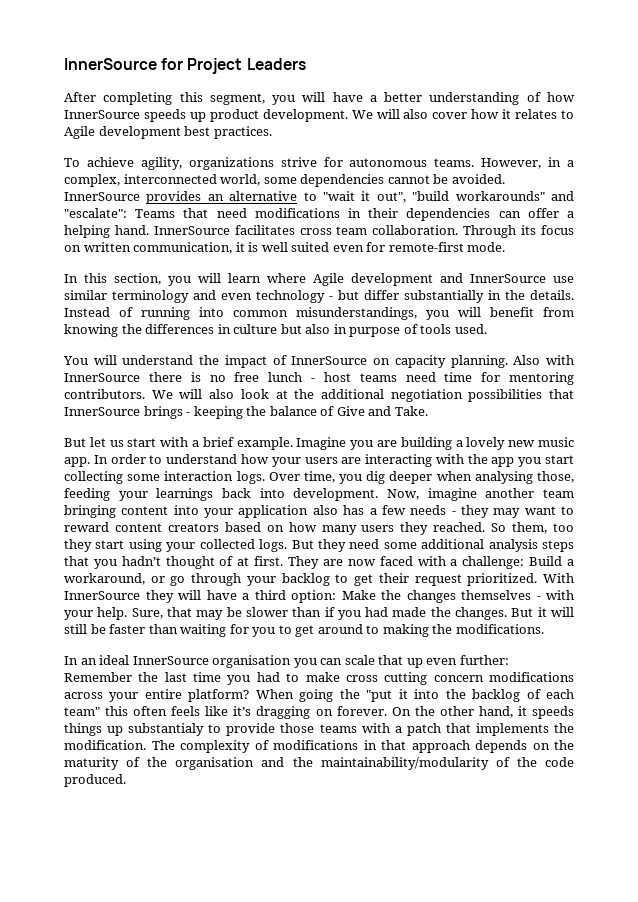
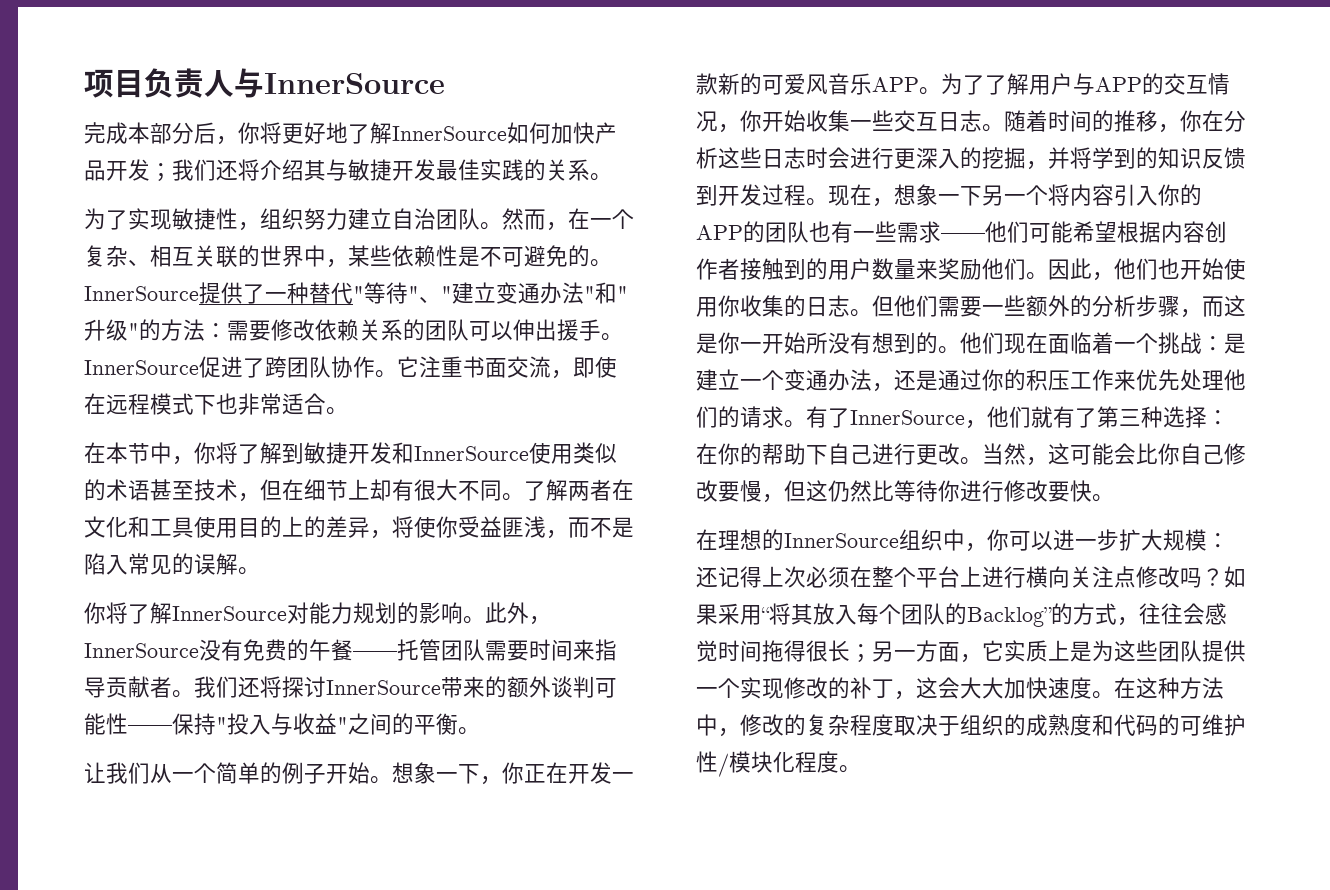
- InnerSource for Project Leaders
- After completing this segment, you will have a better understanding of how InnerSource speeds up product development. We will also cover how it relates to Agile development best practices.
- To achieve agility, organizations strive for autonomous teams. However, in a complex, interconnected world, some dependencies cannot be avoided. InnerSource provides an alternative to "wait it out", "build workarounds" and "escalate": Teams that need modifications in their dependencies can offer a helping hand. InnerSource facilitates cross team collaboration. Through its focus on written communication, it is well suited even for remote-first mode.
- In this section, you will learn where Agile development and InnerSource use similar terminology and even technology - but differ substantially in the details. Instead of running into common misunderstandings, you will benefit from knowing the differences in culture but also in purpose of tools used.
- You will understand the impact of InnerSource on capacity planning. Also with InnerSource there is no free lunch - host teams need time for mentoring contributors. We will also look at the additional negotiation possibilities that InnerSource brings - keeping the balance of Give and Take.
- But let us start with a brief example. Imagine you are building a lovely new music app. In order to understand how your users are interacting with the app you start collecting some interaction logs. Over time, you dig deeper when analysing those, feeding your learnings back into development. Now, imagine another team bringing content into your application also has a few needs - they may want to reward content creators based on how many users they reached. So them, too they start using your collected logs. But they need some additional analysis steps that you hadn’t thought of at first. They are now faced with a challenge: Build a workaround, or go through your backlog to get their request prioritized. With InnerSource they will have a third option: Make the changes themselves - with your help. Sure, that may be slower than if you had made the changes. But it will still be faster than waiting for you to get around to making the modifications.
- In an ideal InnerSource organisation you can scale that up even further: Remember the last time you had to make cross cutting concern modifications across your entire platform? When going the "put it into the backlog of each team" this often feels like it’s dragging on forever. On the other hand, it speeds things up substantialy to provide those teams with a patch that implements the modification. The complexity of modifications in that approach depends on the maturity of the organisation and the maintainability/modularity of the code produced.
+ 项目负责人与InnerSource
+ 完成本部分后，你将更好地了解InnerSource如何加快产品开发；我们还将介绍其与敏捷开发最佳实践的关系。
+ 为了实现敏捷性，组织努力建立自治团队。然而，在一个复杂、相互关联的世界中，某些依赖性是不可避免的。InnerSource提供了一种替代"等待"、"建立变通办法"和"升级"的方法：需要修改依赖关系的团队可以伸出援手。InnerSource促进了跨团队协作。它注重书面交流，即使在远程模式下也非常适合。
+ 在本节中，你将了解到敏捷开发和InnerSource使用类似的术语甚至技术，但在细节上却有很大不同。了解两者在文化和工具使用目的上的差异，将使你受益匪浅，而不是陷入常见的误解。
+ 你将了解InnerSource对能力规划的影响。此外，InnerSource没有免费的午餐——托管团队需要时间来指导贡献者。我们还将探讨InnerSource带来的额外谈判可能性——保持"投入与收益"之间的平衡。
+ 让我们从一个简单的例子开始。想象一下，你正在开发一款新的可爱风音乐APP。为了了解用户与APP的交互情况，你开始收集一些交互日志。随着时间的推移，你在分析这些日志时会进行更深入的挖掘，并将学到的知识反馈到开发过程。现在，想象一下另一个将内容引入你的APP的团队也有一些需求——他们可能希望根据内容创作者接触到的用户数量来奖励他们。因此，他们也开始使用你收集的日志。但他们需要一些额外的分析步骤，而这是你一开始所没有想到的。他们现在面临着一个挑战：是建立一个变通办法，还是通过你的积压工作来优先处理他们的请求。有了InnerSource，他们就有了第三种选择：在你的帮助下自己进行更改。当然，这可能会比你自己修改要慢，但这仍然比等待你进行修改要快。
+ 在理想的InnerSource组织中，你可以进一步扩大规模：还记得上次必须在整个平台上进行横向关注点修改吗？如果采用“将其放入每个团队的Backlog”的方式，往往会感觉时间拖得很长；另一方面，它实质上是为这些团队提供一个实现修改的补丁，这会大大加快速度。在这种方法中，修改的复杂程度取决于组织的成熟度和代码的可维护性/模块化程度。

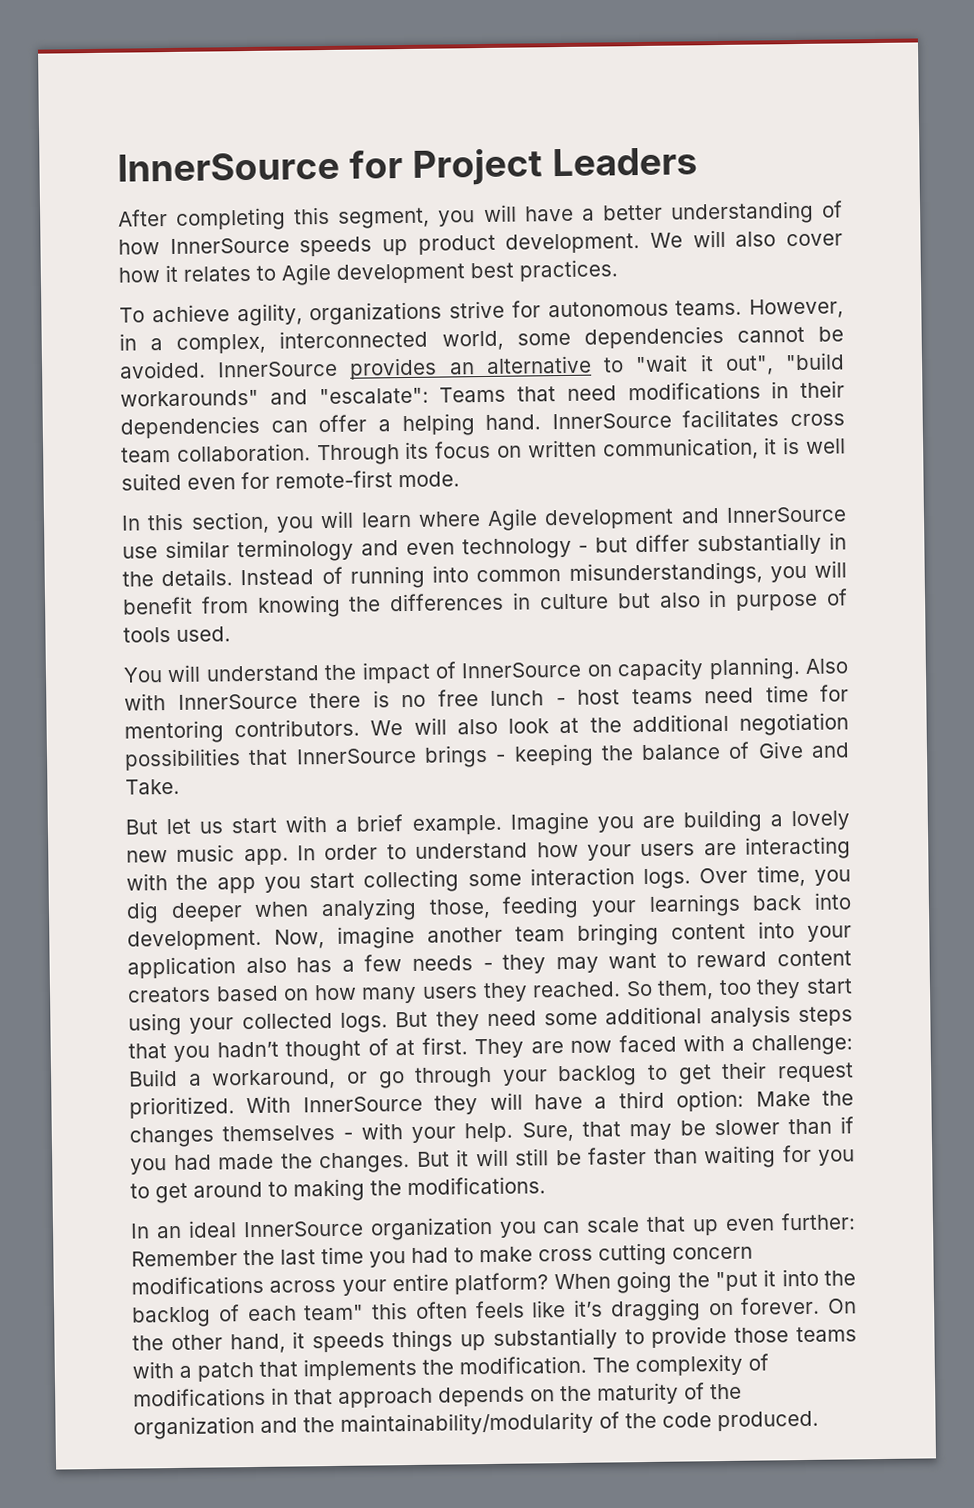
- 项目负责人与InnerSource
- 完成本部分后，你将更好地了解InnerSource如何加快产品开发；我们还将介绍其与敏捷开发最佳实践的关系。
- 为了实现敏捷性，组织努力建立自治团队。然而，在一个复杂、相互关联的世界中，某些依赖性是不可避免的。InnerSource提供了一种替代"等待"、"建立变通办法"和"升级"的方法：需要修改依赖关系的团队可以伸出援手。InnerSource促进了跨团队协作。它注重书面交流，即使在远程模式下也非常适合。
- 在本节中，你将了解到敏捷开发和InnerSource使用类似的术语甚至技术，但在细节上却有很大不同。了解两者在文化和工具使用目的上的差异，将使你受益匪浅，而不是陷入常见的误解。
- 你将了解InnerSource对能力规划的影响。此外，InnerSource没有免费的午餐——托管团队需要时间来指导贡献者。我们还将探讨InnerSource带来的额外谈判可能性——保持"投入与收益"之间的平衡。
- 让我们从一个简单的例子开始。想象一下，你正在开发一款新的可爱风音乐APP。为了了解用户与APP的交互情况，你开始收集一些交互日志。随着时间的推移，你在分析这些日志时会进行更深入的挖掘，并将学到的知识反馈到开发过程。现在，想象一下另一个将内容引入你的APP的团队也有一些需求——他们可能希望根据内容创作者接触到的用户数量来奖励他们。因此，他们也开始使用你收集的日志。但他们需要一些额外的分析步骤，而这是你一开始所没有想到的。他们现在面临着一个挑战：是建立一个变通办法，还是通过你的积压工作来优先处理他们的请求。有了InnerSource，他们就有了第三种选择：在你的帮助下自己进行更改。当然，这可能会比你自己修改要慢，但这仍然比等待你进行修改要快。
- 在理想的InnerSource组织中，你可以进一步扩大规模：还记得上次必须在整个平台上进行横向关注点修改吗？如果采用“将其放入每个团队的Backlog”的方式，往往会感觉时间拖得很长；另一方面，它实质上是为这些团队提供一个实现修改的补丁，这会大大加快速度。在这种方法中，修改的复杂程度取决于组织的成熟度和代码的可维护性/模块化程度。
+ InnerSource for Project Leaders
+ After completing this segment, you will have a better understanding of how InnerSource speeds up product development. We will also cover how it relates to Agile development best practices.
+ To achieve agility, organizations strive for autonomous teams. However, in a complex, interconnected world, some dependencies cannot be avoided. InnerSource provides an alternative to "wait it out", "build workarounds" and "escalate": Teams that need modifications in their dependencies can offer a helping hand. InnerSource facilitates cross team collaboration. Through its focus on written communication, it is well suited even for remote-first mode.
+ In this section, you will learn where Agile development and InnerSource use similar terminology and even technology - but differ substantially in the details. Instead of running into common misunderstandings, you will benefit from knowing the differences in culture but also in purpose of tools used.
+ You will understand the impact of InnerSource on capacity planning. Also with InnerSource there is no free lunch - host teams need time for mentoring contributors. We will also look at the additional negotiation possibilities that InnerSource brings - keeping the balance of Give and Take.
+ But let us start with a brief example. Imagine you are building a lovely new music app. In order to understand how your users are interacting with the app you start collecting some interaction logs. Over time, you dig deeper when analyzing those, feeding your learnings back into development. Now, imagine another team bringing content into your application also has a few needs - they may want to reward content creators based on how many users they reached. So them, too they start using your collected logs. But they need some additional analysis steps that you hadn’t thought of at first. They are now faced with a challenge: Build a workaround, or go through your backlog to get their request prioritized. With InnerSource they will have a third option: Make the changes themselves - with your help. Sure, that may be slower than if you had made the changes. But it will still be faster than waiting for you to get around to making the modifications.
+ In an ideal InnerSource organization you can scale that up even further: Remember the last time you had to make cross cutting concern modifications across your entire platform? When going the "put it into the backlog of each team" this often feels like it’s dragging on forever. On the other hand, it speeds things up substantially to provide those teams with a patch that implements the modification. The complexity of modifications in that approach depends on the maturity of the organization and the maintainability/modularity of the code produced.

